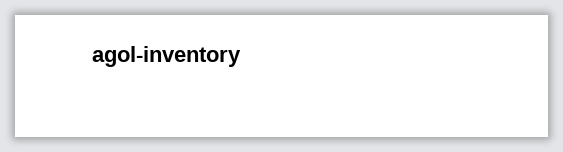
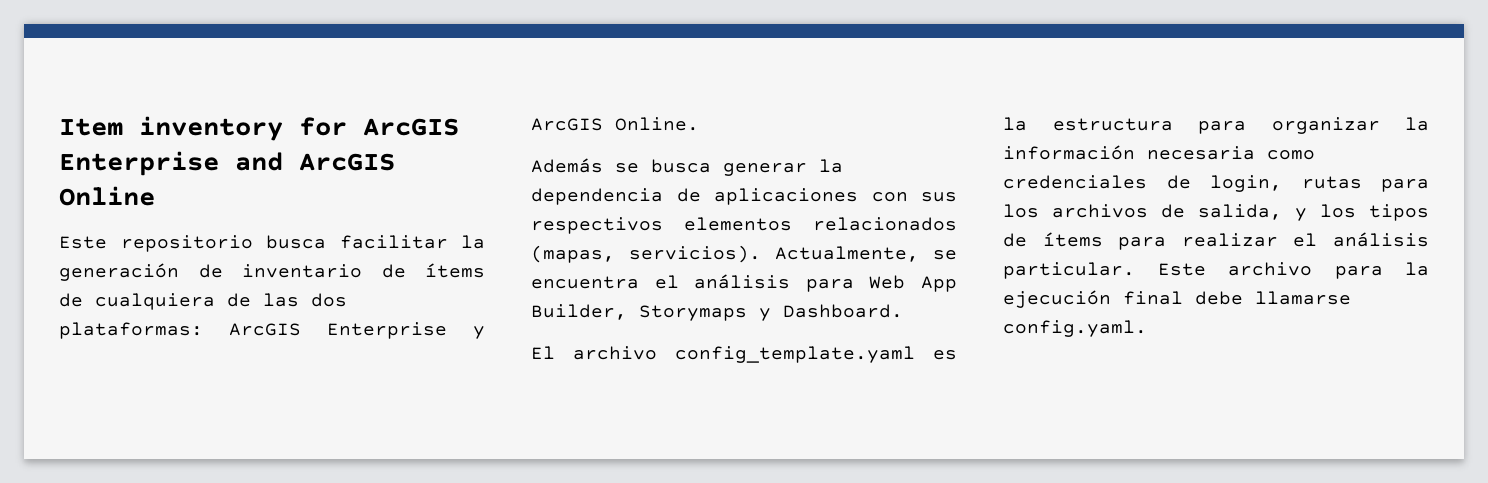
- agol-inventory
+ Item inventory for ArcGIS Enterprise and ArcGIS Online
+ Este repositorio busca facilitar la generación de inventario de ítems de cualquiera de las dos plataformas: ArcGIS Enterprise y ArcGIS Online.
+ Además se busca generar la dependencia de aplicaciones con sus respectivos elementos relacionados (mapas, servicios). Actualmente, se encuentra el análisis para Web App Builder, Storymaps y Dashboard.
+ El archivo config_template.yaml es la estructura para organizar la información necesaria como credenciales de login, rutas para los archivos de salida, y los tipos de ítems para realizar el análisis particular. Este archivo para la ejecución final debe llamarse config.yaml.

